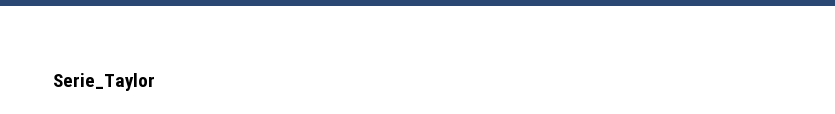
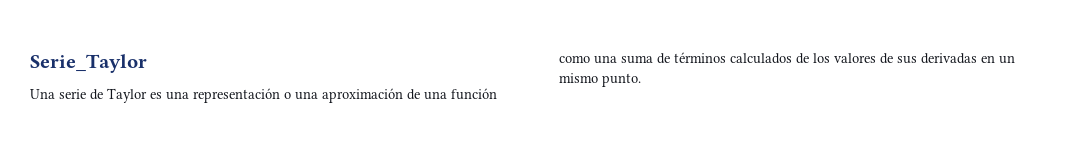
+ Una serie de Taylor es una representación o una aproximación de una función como una suma de términos calculados de los valores de sus derivadas en un mismo punto.

